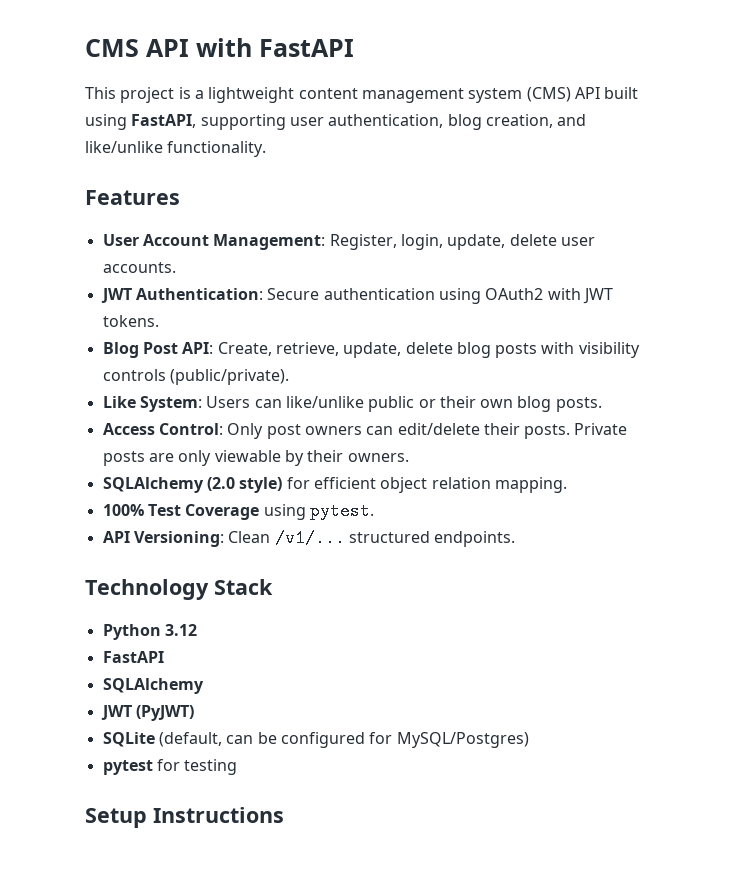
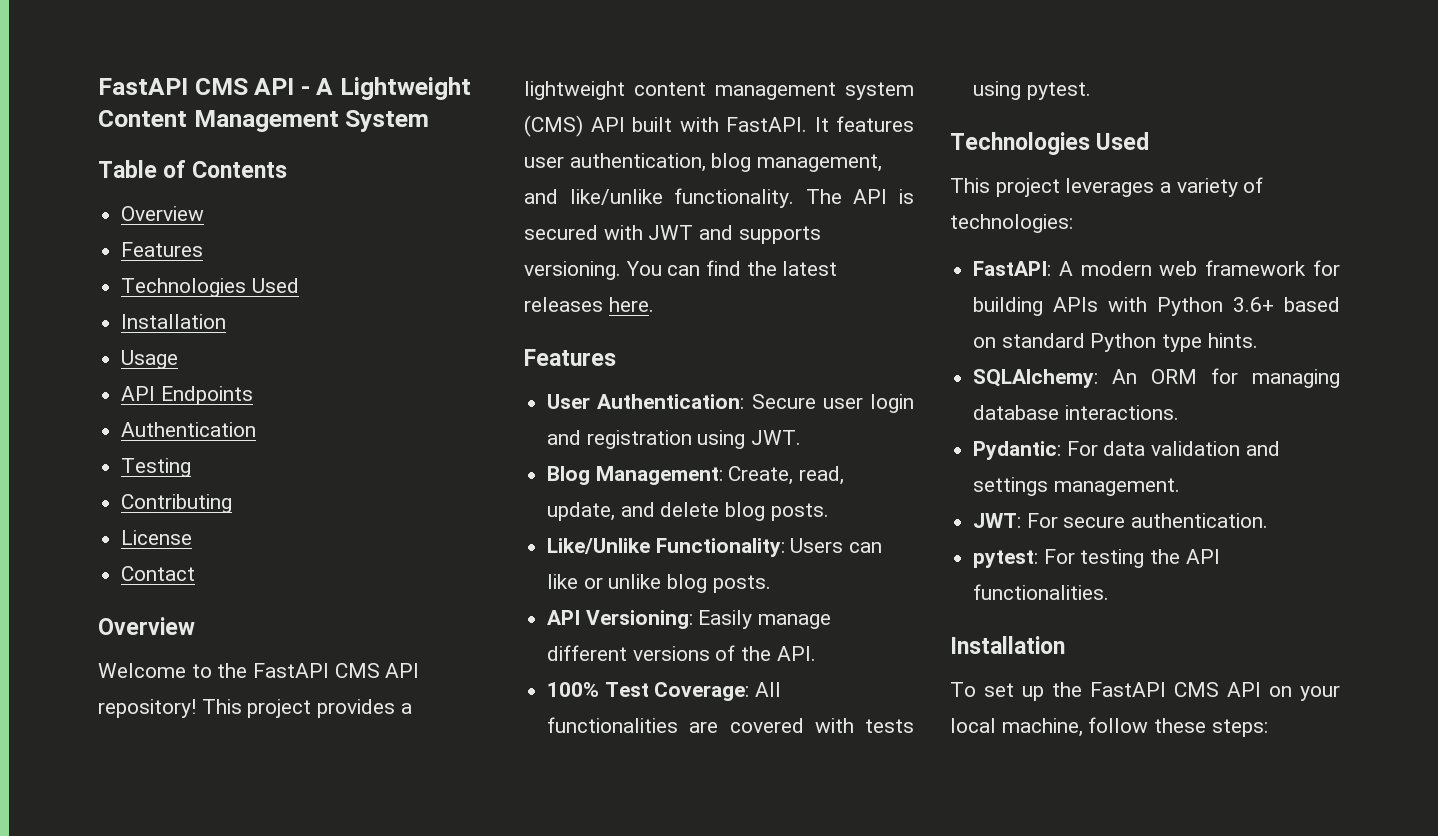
- CMS API with FastAPI
- This project is a lightweight content management system (CMS) API built using FastAPI, supporting user authentication, blog creation, and like/unlike functionality.
+ FastAPI CMS API - A Lightweight Content Management System
+ Table of Contents
+ Overview
  Features
- User Account Management: Register, login, update, delete user accounts.
- JWT Authentication: Secure authentication using OAuth2 with JWT tokens.
- Blog Post API: Create, retrieve, update, delete blog posts with visibility controls (public/private).
- Like System: Users can like/unlike public or their own blog posts.
- Access Control: Only post owners can edit/delete their posts. Private posts are only viewable by their owners.
- SQLAlchemy (2.0 style) for efficient object relation mapping.
- 100% Test Coverage using pytest.
- API Versioning: Clean /v1/... structured endpoints.
- Technology Stack
- Python 3.12
- FastAPI
- SQLAlchemy
- JWT (PyJWT)
- SQLite (default, can be configured for MySQL/Postgres)
- pytest for testing
- Setup Instructions
+ Technologies Used
+ Installation
+ Usage
+ API Endpoints
+ Authentication
+ Testing
+ Contributing
+ License
+ Contact
+ Overview
+ Welcome to the FastAPI CMS API repository! This project provides a lightweight content management system (CMS) API built with FastAPI. It features user authentication, blog management, and like/unlike functionality. The API is secured with JWT and supports versioning. You can find the latest releases here.
+ Features
+ User Authentication: Secure user login and registration using JWT.
+ Blog Management: Create, read, update, and delete blog posts.
+ Like/Unlike Functionality: Users can like or unlike blog posts.
+ API Versioning: Easily manage different versions of the API.
+ 100% Test Coverage: All functionalities are covered with tests using pytest.
+ Technologies Used
+ This project leverages a variety of technologies:
+ FastAPI: A modern web framework for building APIs with Python 3.6+ based on standard Python type hints.
+ SQLAlchemy: An ORM for managing database interactions.
+ Pydantic: For data validation and settings management.
+ JWT: For secure authentication.
+ pytest: For testing the API functionalities.
+ Installation
+ To set up the FastAPI CMS API on your local machine, follow these steps:

